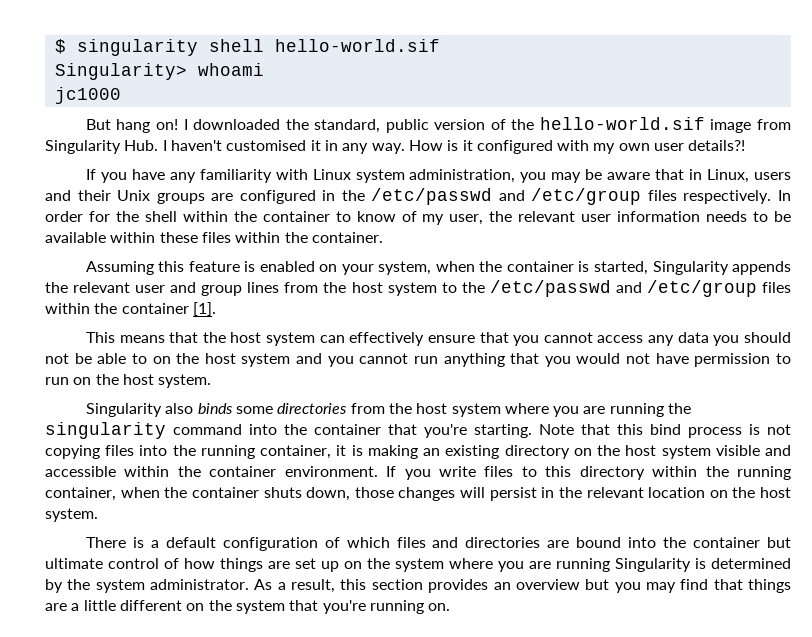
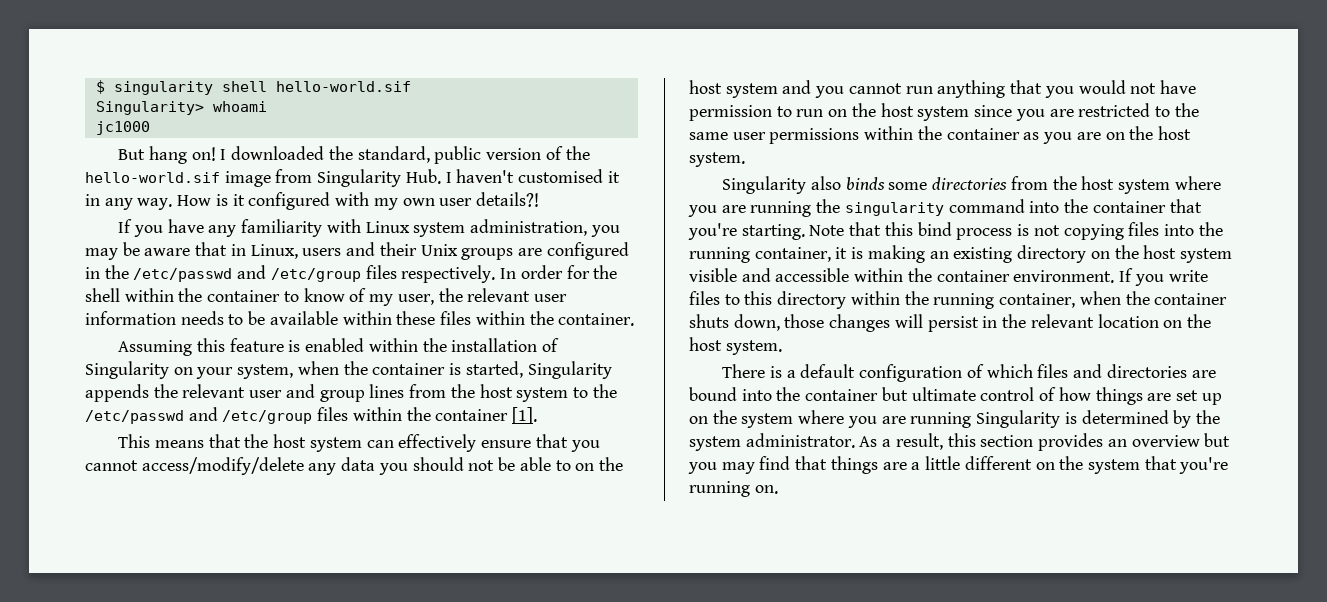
- Assuming this feature is enabled on your system, when the container is started, Singularity appends the relevant user and group lines from the host system to the /etc/passwd and /etc/group files within the container [1].
+ Assuming this feature is enabled within the installation of Singularity on your system, when the container is started, Singularity appends the relevant user and group lines from the host system to the /etc/passwd and /etc/group files within the container [1].
- This means that the host system can effectively ensure that you cannot access any data you should not be able to on the host system and you cannot run anything that you would not have permission to run on the host system.
+ This means that the host system can effectively ensure that you cannot access/modify/delete any data you should not be able to on the host system and you cannot run anything that you would not have permission to run on the host system since you are restricted to the same user permissions within the container as you are on the host system.

